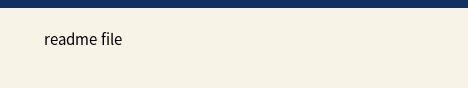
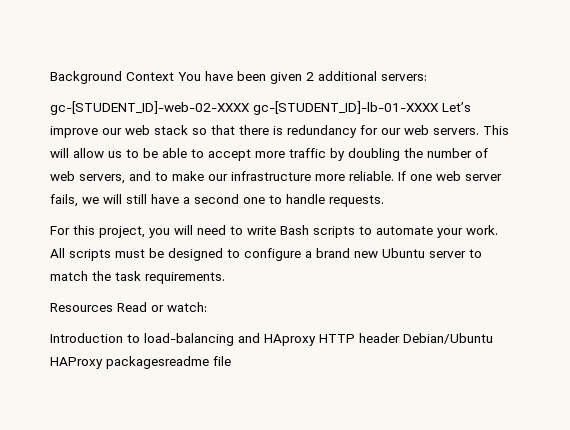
- readme file
+ Background Context You have been given 2 additional servers:
+ gc-[STUDENT_ID]-web-02-XXXX gc-[STUDENT_ID]-lb-01-XXXX Let’s improve our web stack so that there is redundancy for our web servers. This will allow us to be able to accept more traffic by doubling the number of web servers, and to make our infrastructure more reliable. If one web server fails, we will still have a second one to handle requests.
+ For this project, you will need to write Bash scripts to automate your work. All scripts must be designed to configure a brand new Ubuntu server to match the task requirements.
+ Resources Read or watch:
+ Introduction to load-balancing and HAproxy HTTP header Debian/Ubuntu HAProxy packagesreadme file

